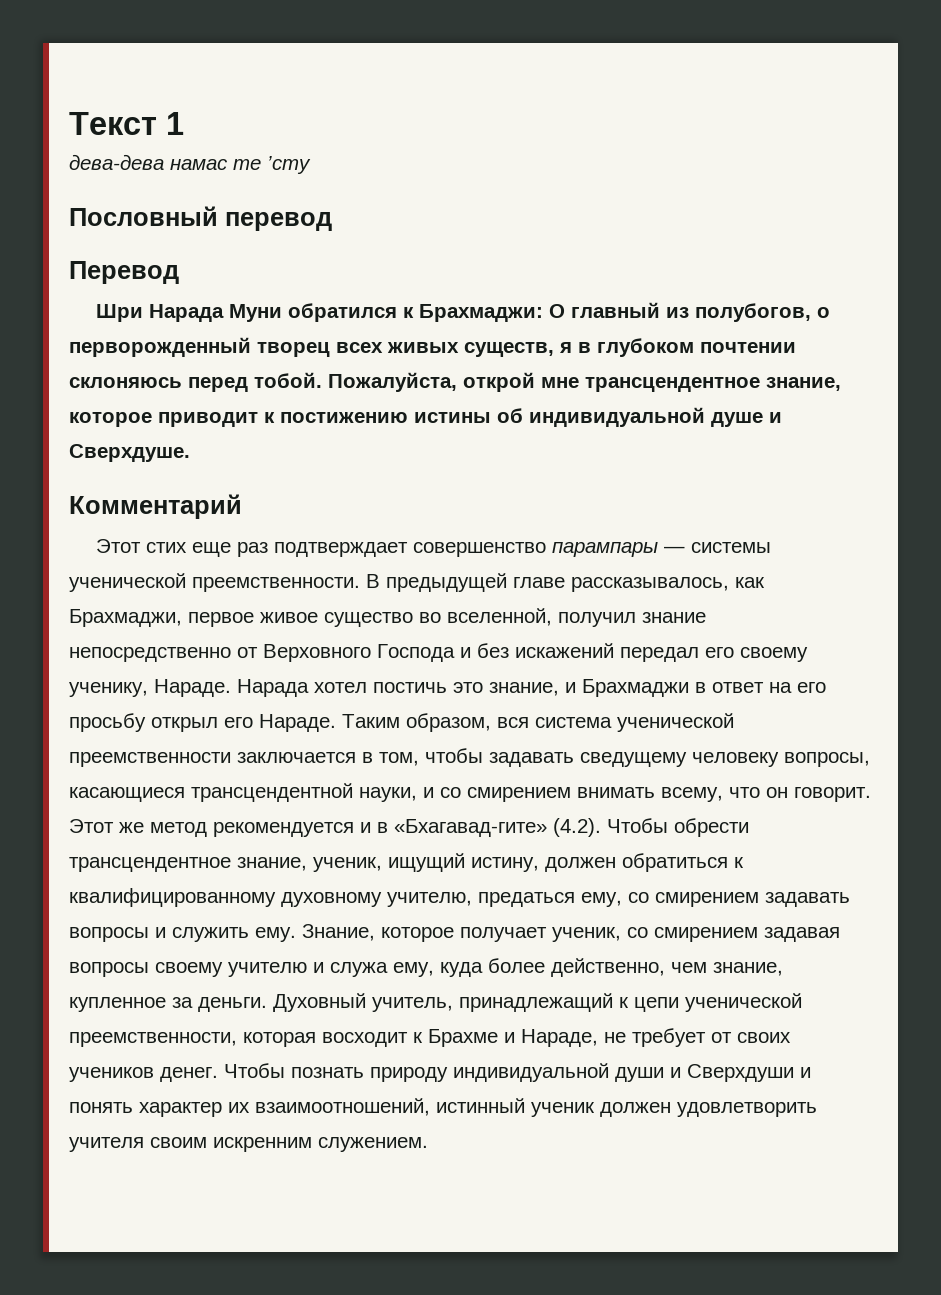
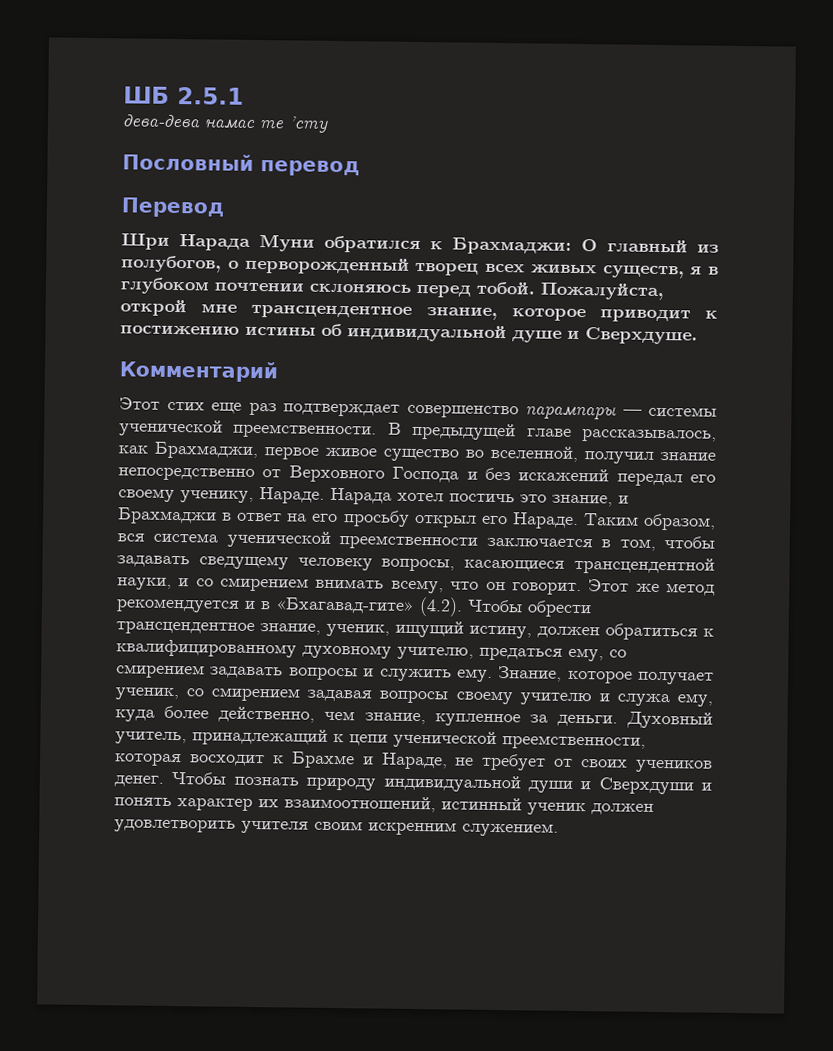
- Текст 1
+ ШБ 2.5.1

